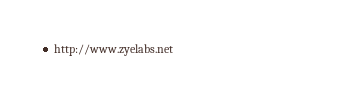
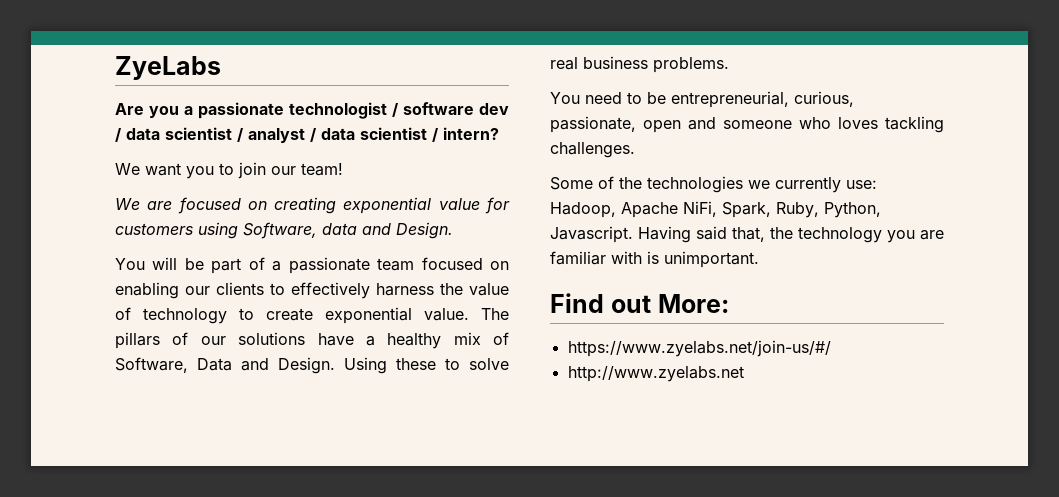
+ ZyeLabs
+ Are you a passionate technologist / software dev / data scientist / analyst / data scientist / intern?
+ We want you to join our team!
+ We are focused on creating exponential value for customers using Software, data and Design.
+ You will be part of a passionate team focused on enabling our clients to effectively harness the value of technology to create exponential value. The pillars of our solutions have a healthy mix of Software, Data and Design. Using these to solve real business problems.
+ You need to be entrepreneurial, curious, passionate, open and someone who loves tackling challenges.
+ Some of the technologies we currently use: Hadoop, Apache NiFi, Spark, Ruby, Python, Javascript. Having said that, the technology you are familiar with is unimportant.
+ Find out More:
+ https://www.zyelabs.net/join-us/#/

